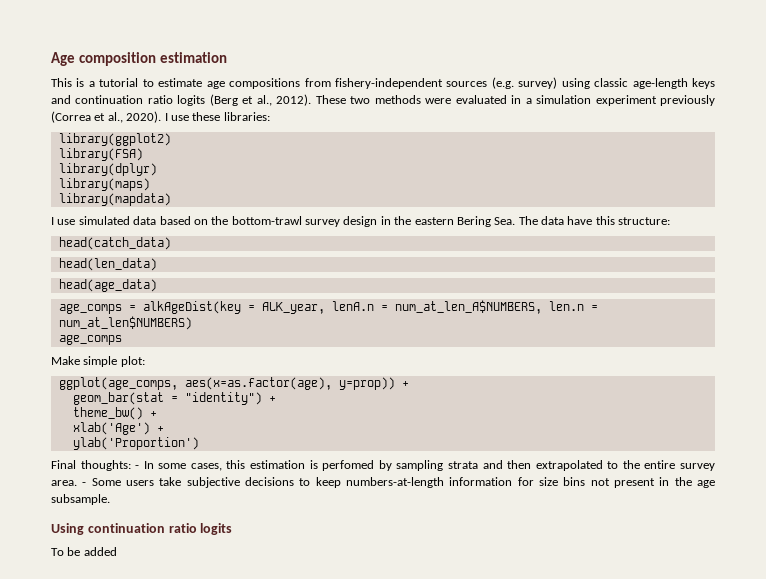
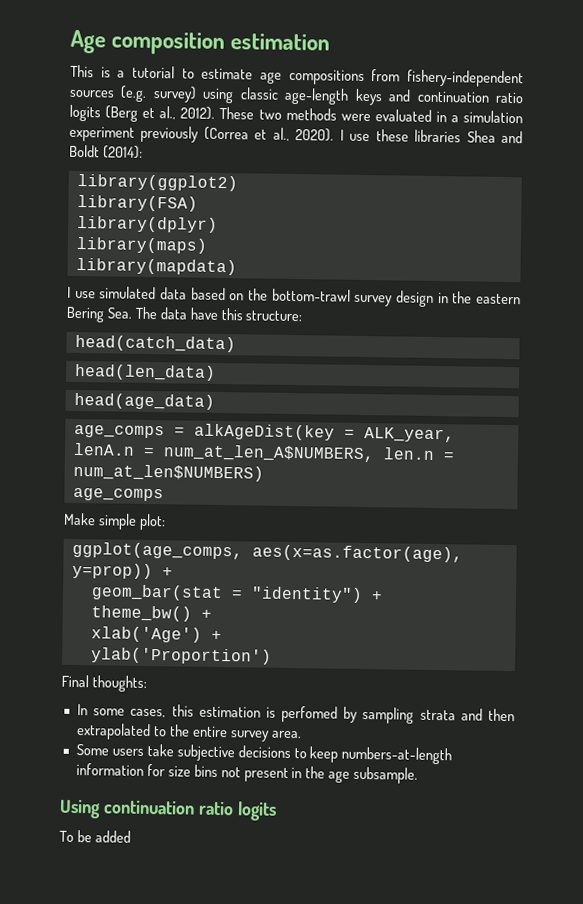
- I use these libraries:
+ I use these libraries Shea and Boldt (2014):
- Final thoughts: - In some cases, this estimation is perfomed by sampling strata and then extrapolated to the entire survey area. - Some users take subjective decisions to keep numbers-at-length information for size bins not present in the age subsample.
+ Final thoughts:
+ In some cases, this estimation is perfomed by sampling strata and then extrapolated to the entire survey area.
+ Some users take subjective decisions to keep numbers-at-length information for size bins not present in the age subsample.

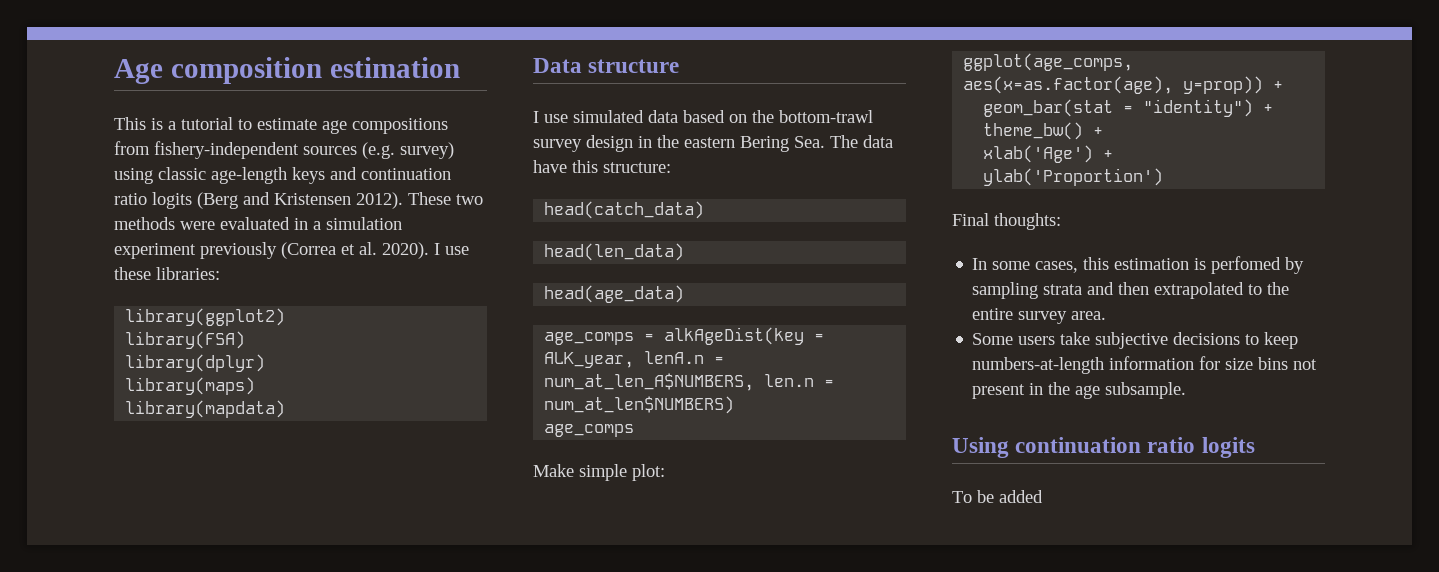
- This is a tutorial to estimate age compositions from fishery-independent sources (e.g. survey) using classic age-length keys and continuation ratio logits (Berg et al., 2012).
+ This is a tutorial to estimate age compositions from fishery-independent sources (e.g. survey) using classic age-length keys and continuation ratio logits (Berg and Kristensen 2012).
- These two methods were evaluated in a simulation experiment previously (Correa et al., 2020).
+ These two methods were evaluated in a simulation experiment previously (Correa et al. 2020).
- I use these libraries Shea and Boldt (2014):
+ I use these libraries:
+ Data structure

